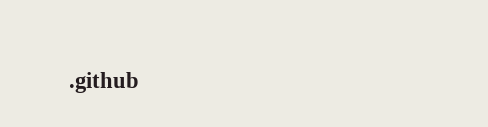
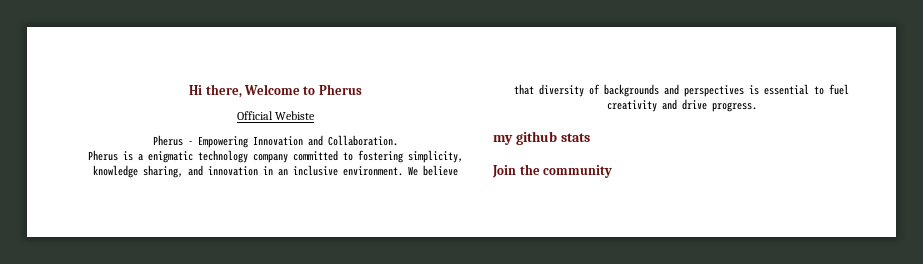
- .github
+ Hi there, Welcome to Pherus
+ Official Webiste
+ Pherus - Empowering Innovation and Collaboration.
+ Pherus is a enigmatic technology company committed to fostering simplicity, knowledge sharing, and innovation in an inclusive environment. We believe that diversity of backgrounds and perspectives is essential to fuel creativity and drive progress.
+ my github stats
+ Join the community

